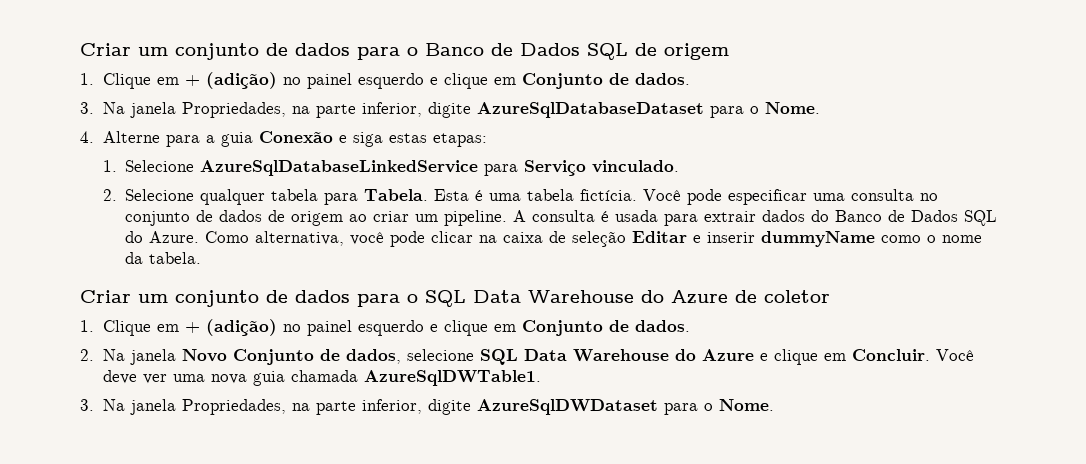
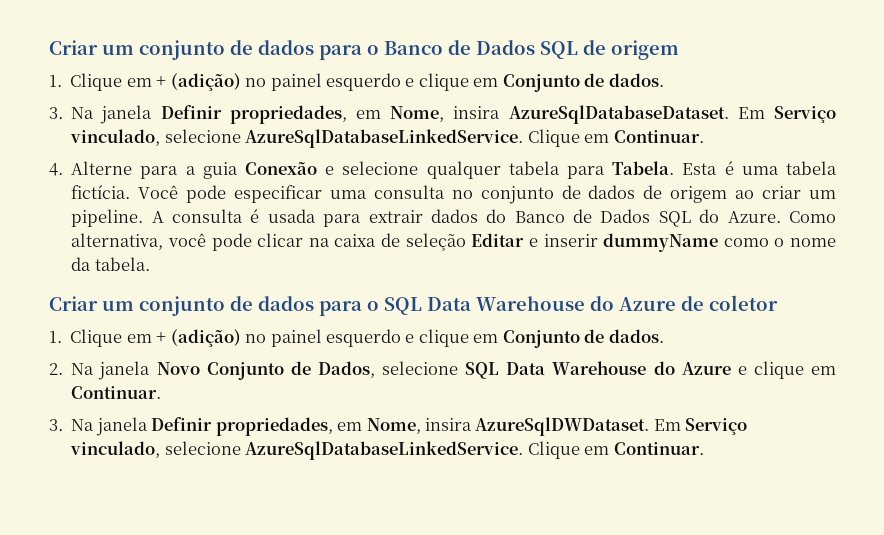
- 3. Na janela Propriedades, na parte inferior, digite AzureSqlDatabaseDataset para o Nome.
+ 3. Na janela Definir propriedades, em Nome, insira AzureSqlDatabaseDataset. Em Serviço vinculado, selecione AzureSqlDatabaseLinkedService. Clique em Continuar.
- 4. Alterne para a guia Conexão e siga estas etapas:
- 1. Selecione AzureSqlDatabaseLinkedService para Serviço vinculado.
- 2. Selecione qualquer tabela para Tabela.
+ 4. Alterne para a guia Conexão e selecione qualquer tabela para Tabela.
- 2. Na janela Novo Conjunto de dados, selecione SQL Data Warehouse do Azure e clique em Concluir. Você deve ver uma nova guia chamada AzureSqlDWTable1.
- 3. Na janela Propriedades, na parte inferior, digite AzureSqlDWDataset para o Nome.
+ 2. Na janela Novo Conjunto de Dados, selecione SQL Data Warehouse do Azure e clique em Continuar.
+ 3. Na janela Definir propriedades, em Nome, insira AzureSqlDWDataset. Em Serviço vinculado, selecione AzureSqlDatabaseLinkedService. Clique em Continuar.

